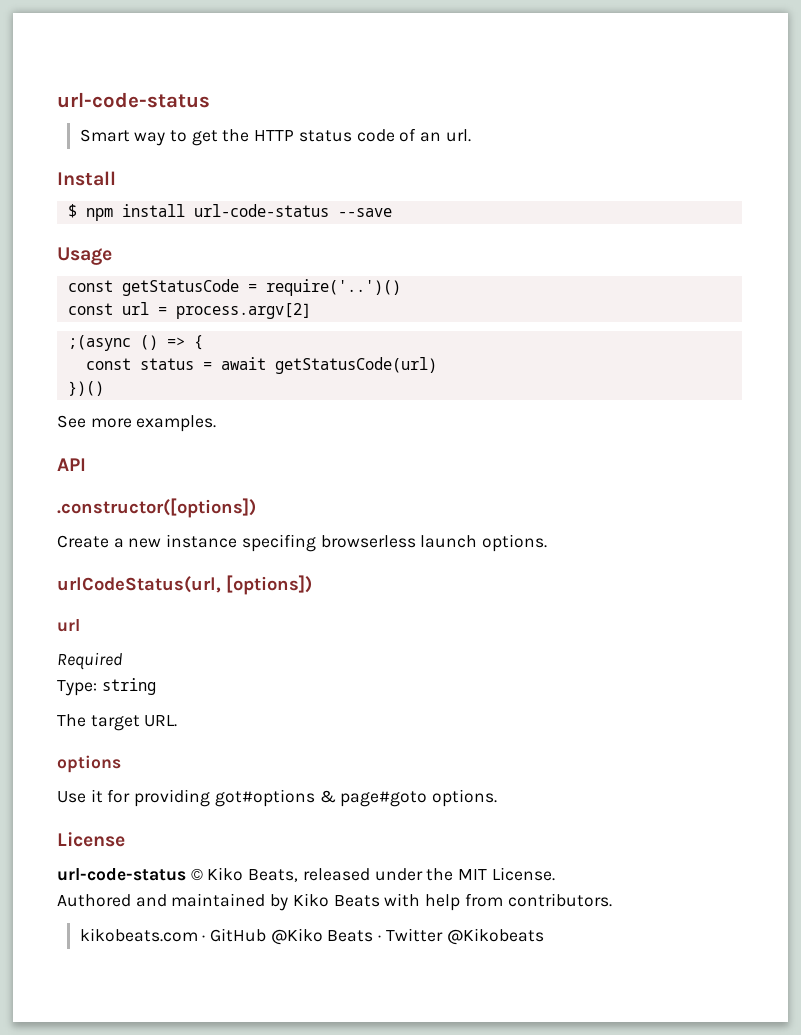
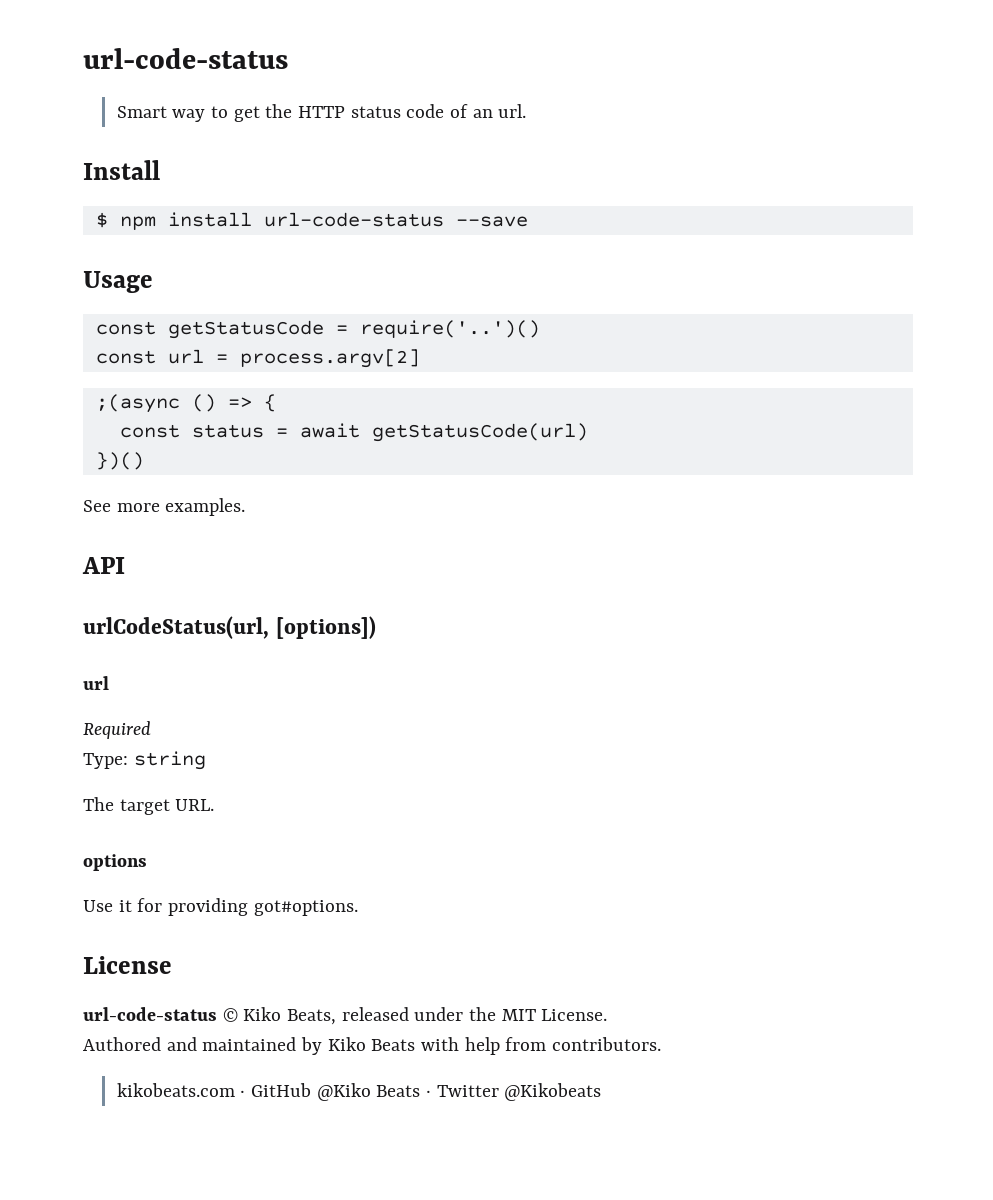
- .constructor([options])
- Create a new instance specifing browserless launch options.
- Use it for providing got#options & page#goto options.
+ Use it for providing got#options.

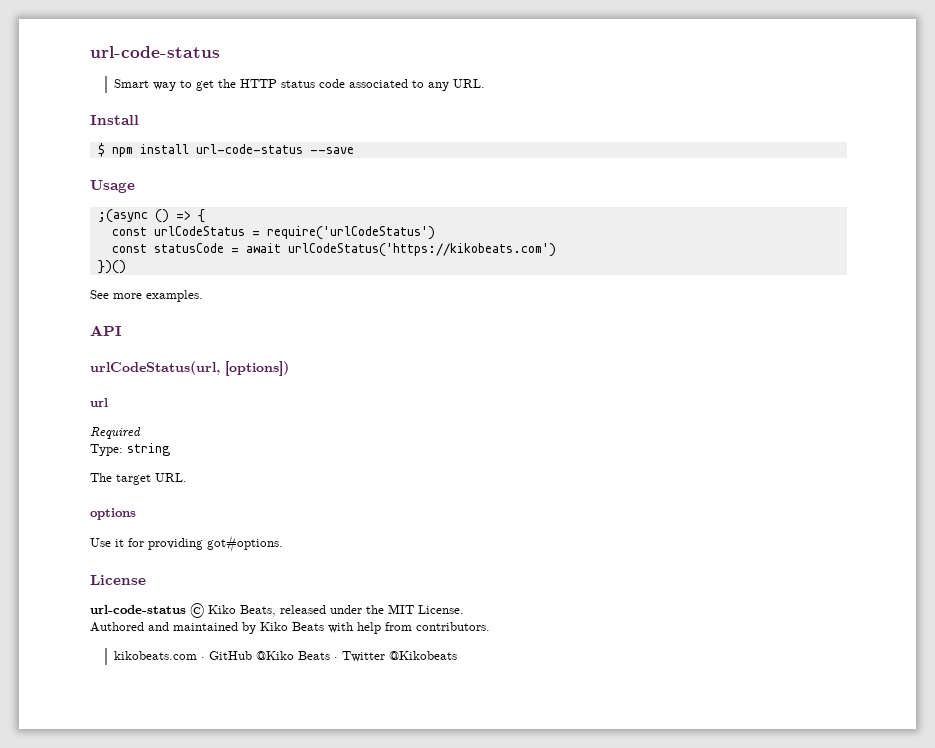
- Smart way to get the HTTP status code of an url.
+ Smart way to get the HTTP status code associated to any URL.
- const getStatusCode = require('..')()
- const url = process.argv[2]
- const status = await getStatusCode(url)
+ const urlCodeStatus = require('urlCodeStatus')
+ const statusCode = await urlCodeStatus('https://kikobeats.com')

